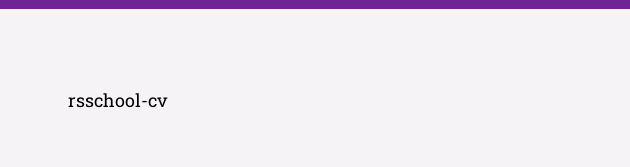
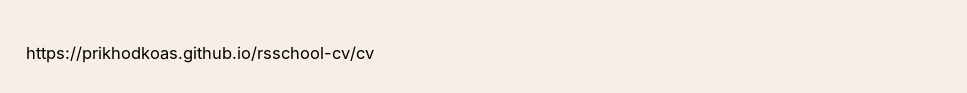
- rsschool-cv
+ https://prikhodkoas.github.io/rsschool-cv/cv

